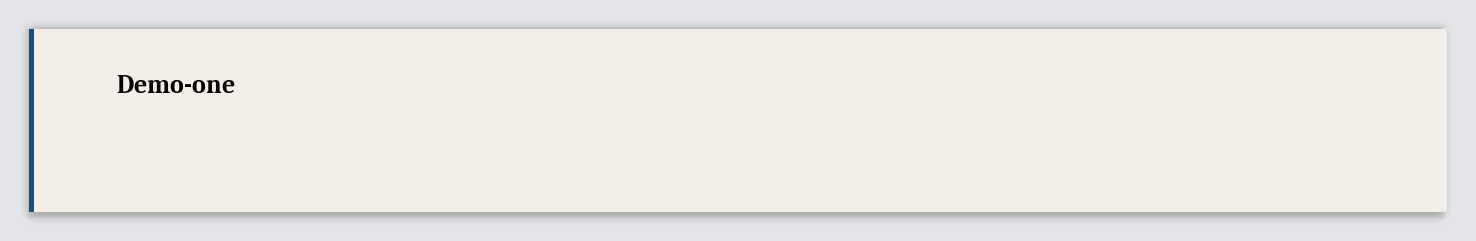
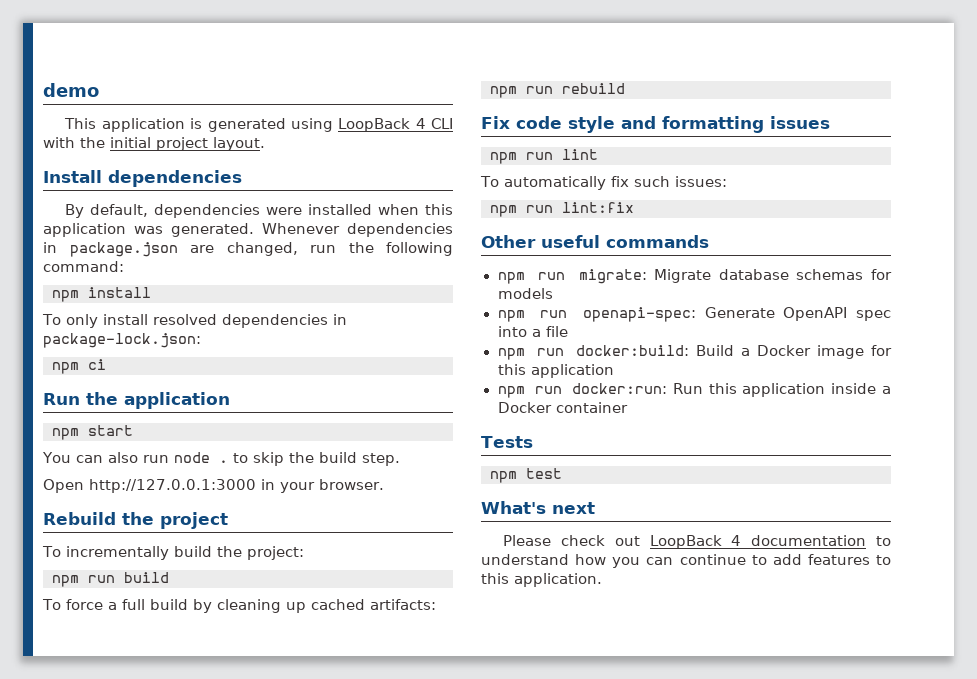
- Demo-one
+ demo
+ This application is generated using LoopBack 4 CLI with the initial project layout.
+ Install dependencies
+ By default, dependencies were installed when this application was generated. Whenever dependencies in package.json are changed, run the following command:
+ npm install
+ To only install resolved dependencies in package-lock.json:
+ npm ci
+ Run the application
+ npm start
+ You can also run node . to skip the build step.
+ Open http://127.0.0.1:3000 in your browser.
+ Rebuild the project
+ To incrementally build the project:
+ npm run build
+ To force a full build by cleaning up cached artifacts:
+ npm run rebuild
+ Fix code style and formatting issues
+ npm run lint
+ To automatically fix such issues:
+ npm run lint:fix
+ Other useful commands
+ npm run migrate: Migrate database schemas for models
+ npm run openapi-spec: Generate OpenAPI spec into a file
+ npm run docker:build: Build a Docker image for this application
+ npm run docker:run: Run this application inside a Docker container
+ Tests
+ npm test
+ What's next
+ Please check out LoopBack 4 documentation to understand how you can continue to add features to this application.

